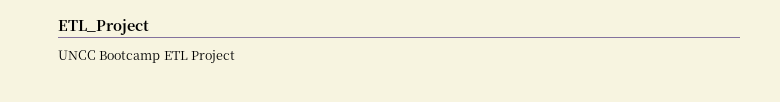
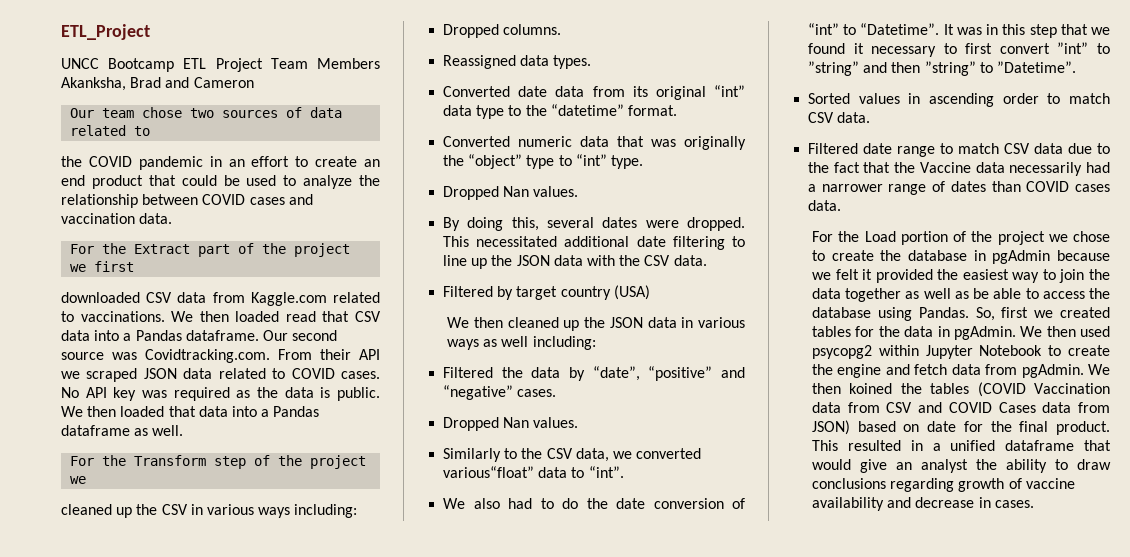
- UNCC Bootcamp ETL Project
+ UNCC Bootcamp ETL Project Team Members Akanksha, Brad and Cameron
+ Our team chose two sources of data related to
+ the COVID pandemic in an effort to create an end product that could be used to analyze the relationship between COVID cases and vaccination data.
+ For the Extract part of the project we first
+ downloaded CSV data from Kaggle.com related to vaccinations. We then loaded read that CSV data into a Pandas dataframe. Our second source was Covidtracking.com. From their API we scraped JSON data related to COVID cases. No API key was required as the data is public. We then loaded that data into a Pandas dataframe as well.
+ For the Transform step of the project we
+ cleaned up the CSV in various ways including:
+ Dropped columns.
+ Reassigned data types.
+ Converted date data from its original “int” data type to the “datetime” format.
+ Converted numeric data that was originally the “object” type to “int” type.
+ Dropped Nan values.
+ By doing this, several dates were dropped. This necessitated additional date filtering to line up the JSON data with the CSV data.
+ Filtered by target country (USA)
+ We then cleaned up the JSON data in various ways as well including:
+ Filtered the data by “date”, “positive” and “negative” cases.
+ Dropped Nan values.
+ Similarly to the CSV data, we converted various“float” data to “int”.
+ We also had to do the date conversion of “int” to “Datetime”. It was in this step that we found it necessary to first convert ”int” to ”string” and then ”string” to ”Datetime”.
+ Sorted values in ascending order to match CSV data.
+ Filtered date range to match CSV data due to the fact that the Vaccine data necessarily had a narrower range of dates than COVID cases data.
+ For the Load portion of the project we chose to create the database in pgAdmin because we felt it provided the easiest way to join the data together as well as be able to access the database using Pandas. So, first we created tables for the data in pgAdmin. We then used psycopg2 within Jupyter Notebook to create the engine and fetch data from pgAdmin. We then koined the tables (COVID Vaccination data from CSV and COVID Cases data from JSON) based on date for the final product. This resulted in a unified dataframe that would give an analyst the ability to draw conclusions regarding growth of vaccine availability and decrease in cases.

